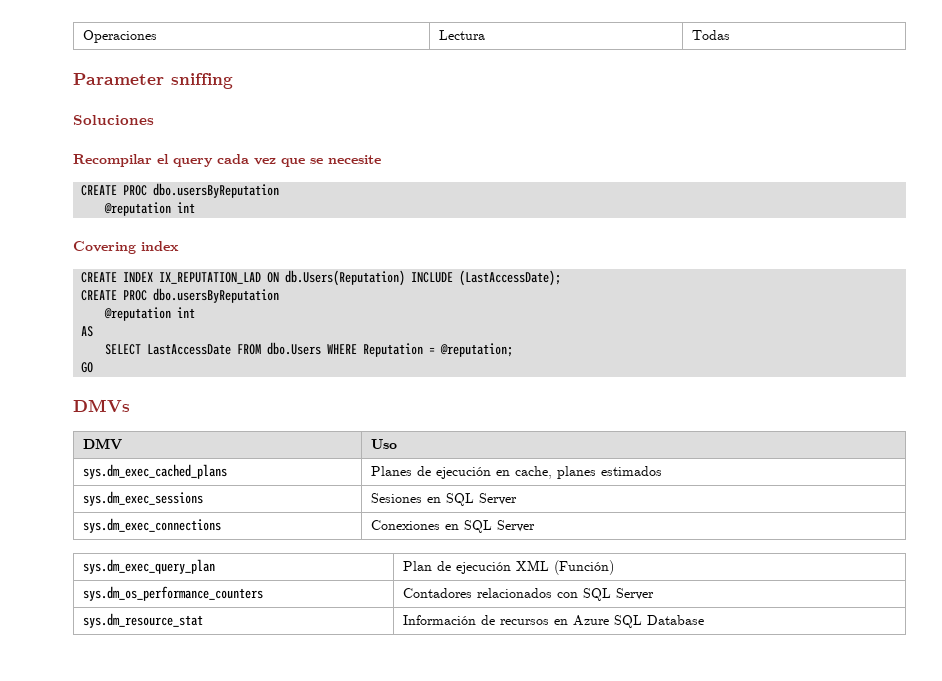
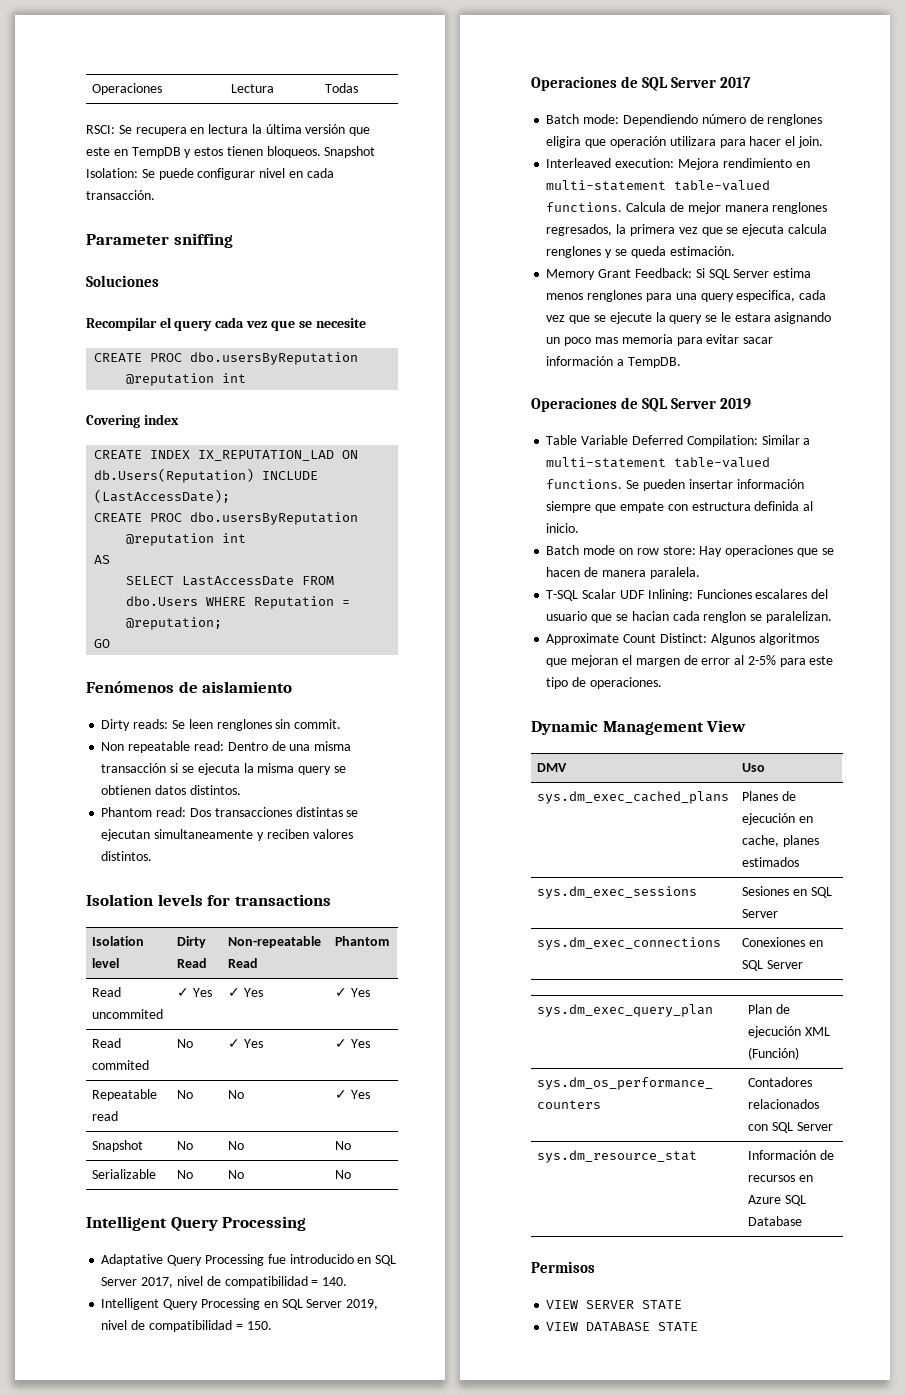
+ RSCI: Se recupera en lectura la última versión que este en TempDB y estos tienen bloqueos. Snapshot Isolation: Se puede configurar nivel en cada transacción.
- DMVs
+ Fenómenos de aislamiento
+ Dirty reads: Se leen renglones sin commit.
+ Non repeatable read: Dentro de una misma transacción si se ejecuta la misma query se obtienen datos distintos.
+ Phantom read: Dos transacciones distintas se ejecutan simultaneamente y reciben valores distintos.
+ Isolation levels for transactions
+ Isolation level | Dirty Read | Non-repeatable Read | Phantom
+ Read uncommited | ✓ Yes | ✓ Yes | ✓ Yes
+ Read commited | No | ✓ Yes | ✓ Yes
+ Repeatable read | No | No | ✓ Yes
+ Snapshot | No | No | No
+ Serializable | No | No | No
+ Intelligent Query Processing
+ Adaptative Query Processing fue introducido en SQL Server 2017, nivel de compatibilidad = 140.
+ Intelligent Query Processing en SQL Server 2019, nivel de compatibilidad = 150.
+ Operaciones de SQL Server 2017
+ Batch mode: Dependiendo número de renglones eligira que operación utilizara para hacer el join.
+ Interleaved execution: Mejora rendimiento en multi-statement table-valued functions. Calcula de mejor manera renglones regresados, la primera vez que se ejecuta calcula renglones y se queda estimación.
+ Memory Grant Feedback: Si SQL Server estima menos renglones para una query especifica, cada vez que se ejecute la query se le estara asignando un poco mas memoria para evitar sacar información a TempDB.
+ Operaciones de SQL Server 2019
+ Table Variable Deferred Compilation: Similar a multi-statement table-valued functions. Se pueden insertar información siempre que empate con estructura definida al inicio.
+ Batch mode on row store: Hay operaciones que se hacen de manera paralela.
+ T-SQL Scalar UDF Inlining: Funciones escalares del usuario que se hacian cada renglon se paralelizan.
+ Approximate Count Distinct: Algunos algoritmos que mejoran el margen de error al 2-5% para este tipo de operaciones.
+ Dynamic Management View
+ Permisos
+ VIEW SERVER STATE
+ VIEW DATABASE STATE

